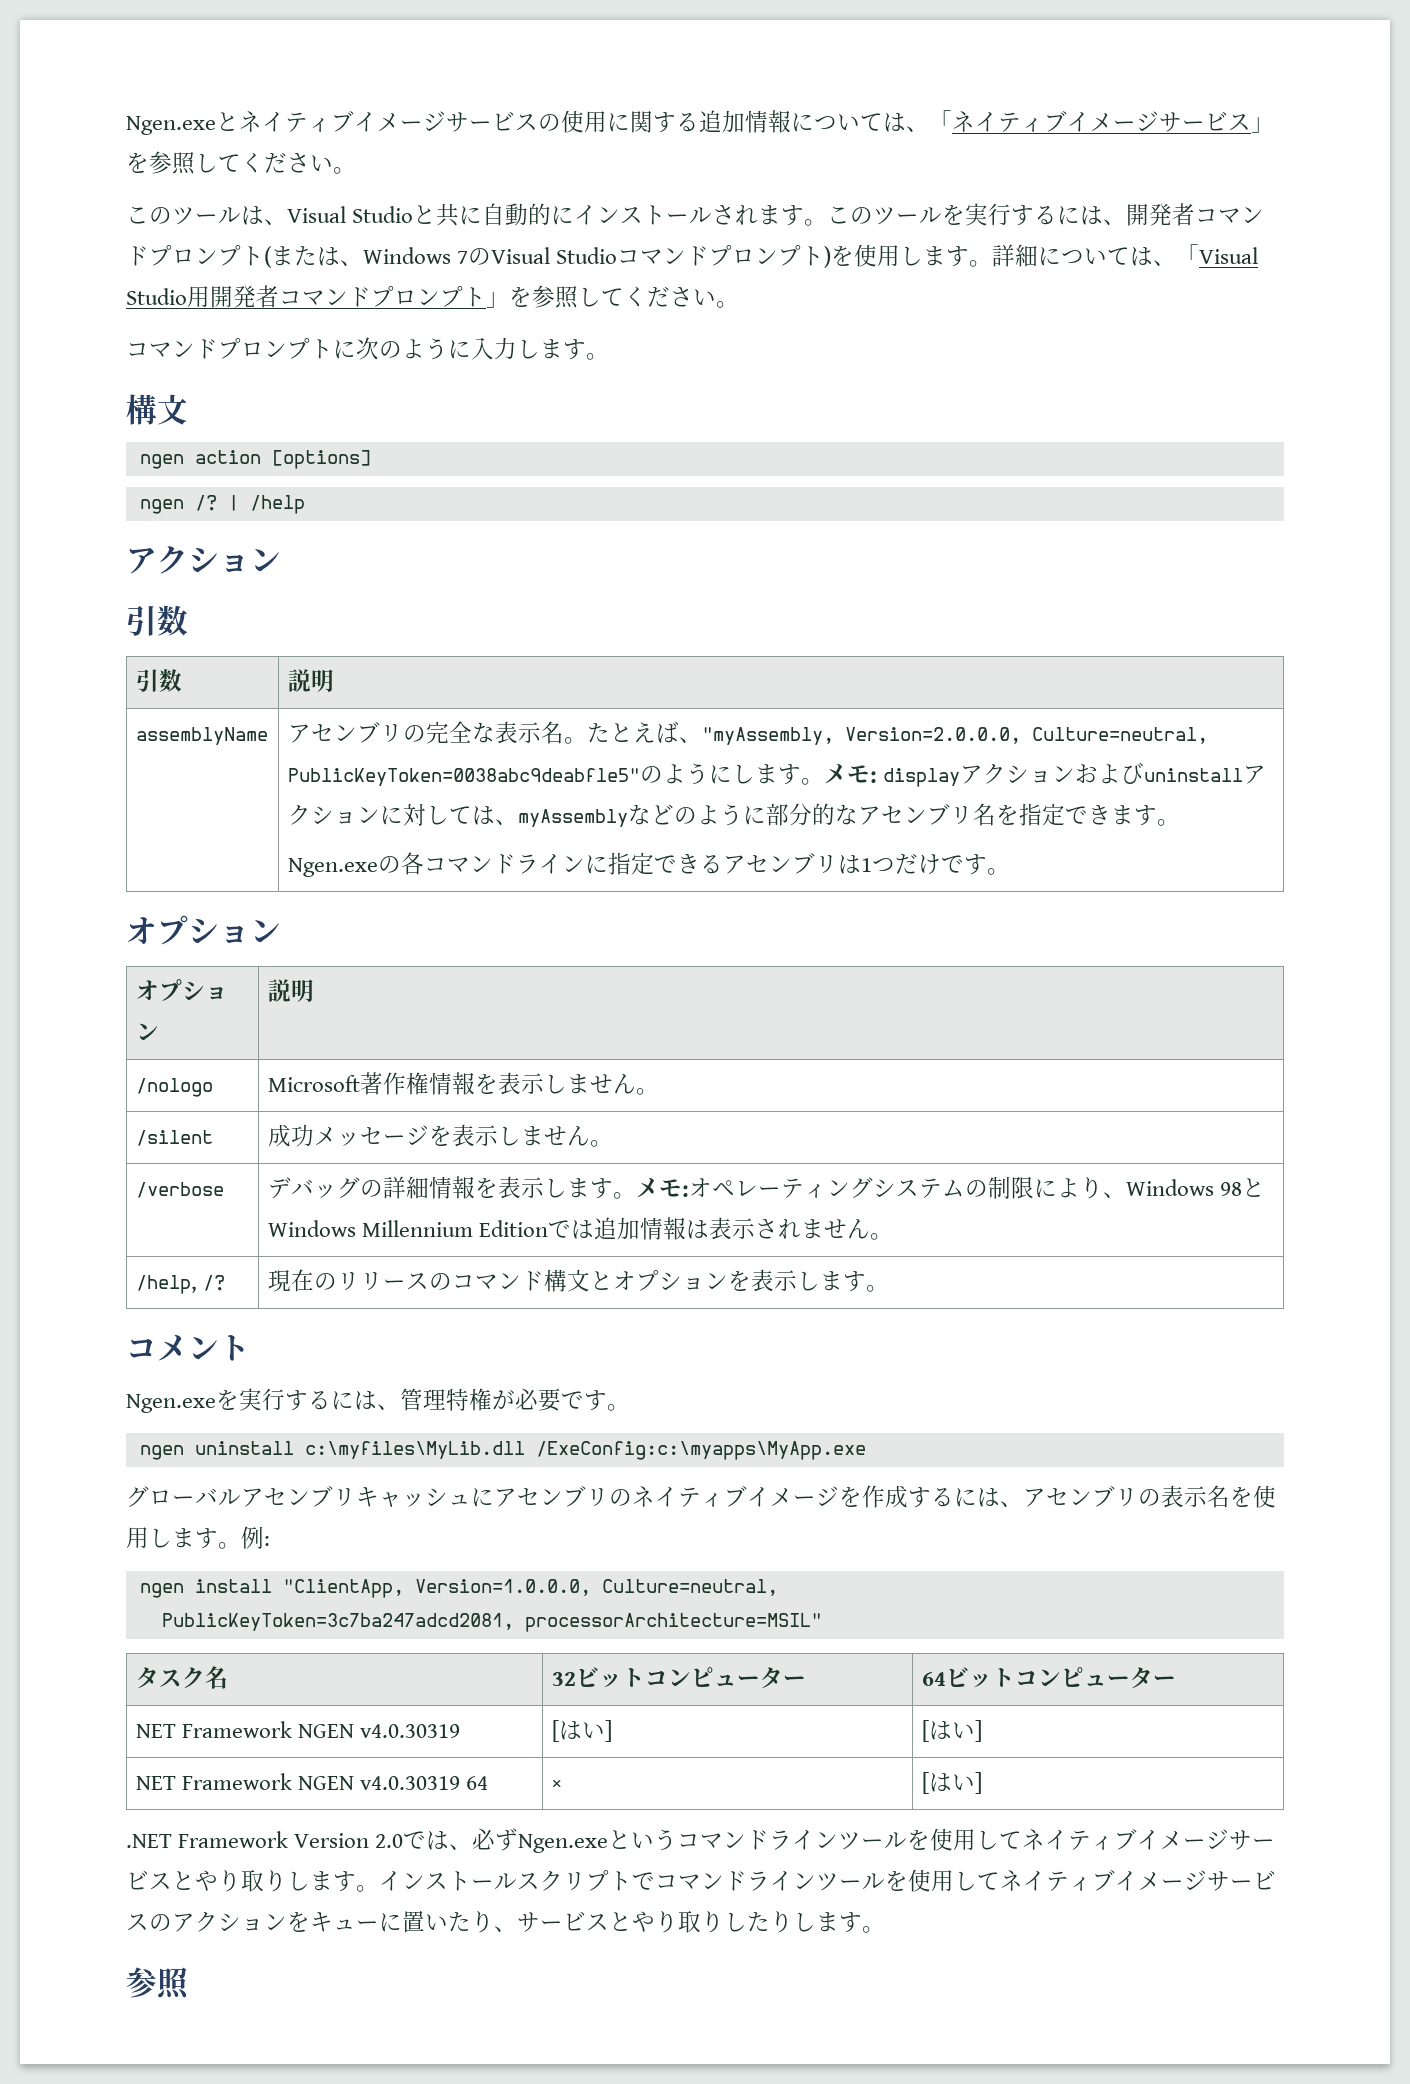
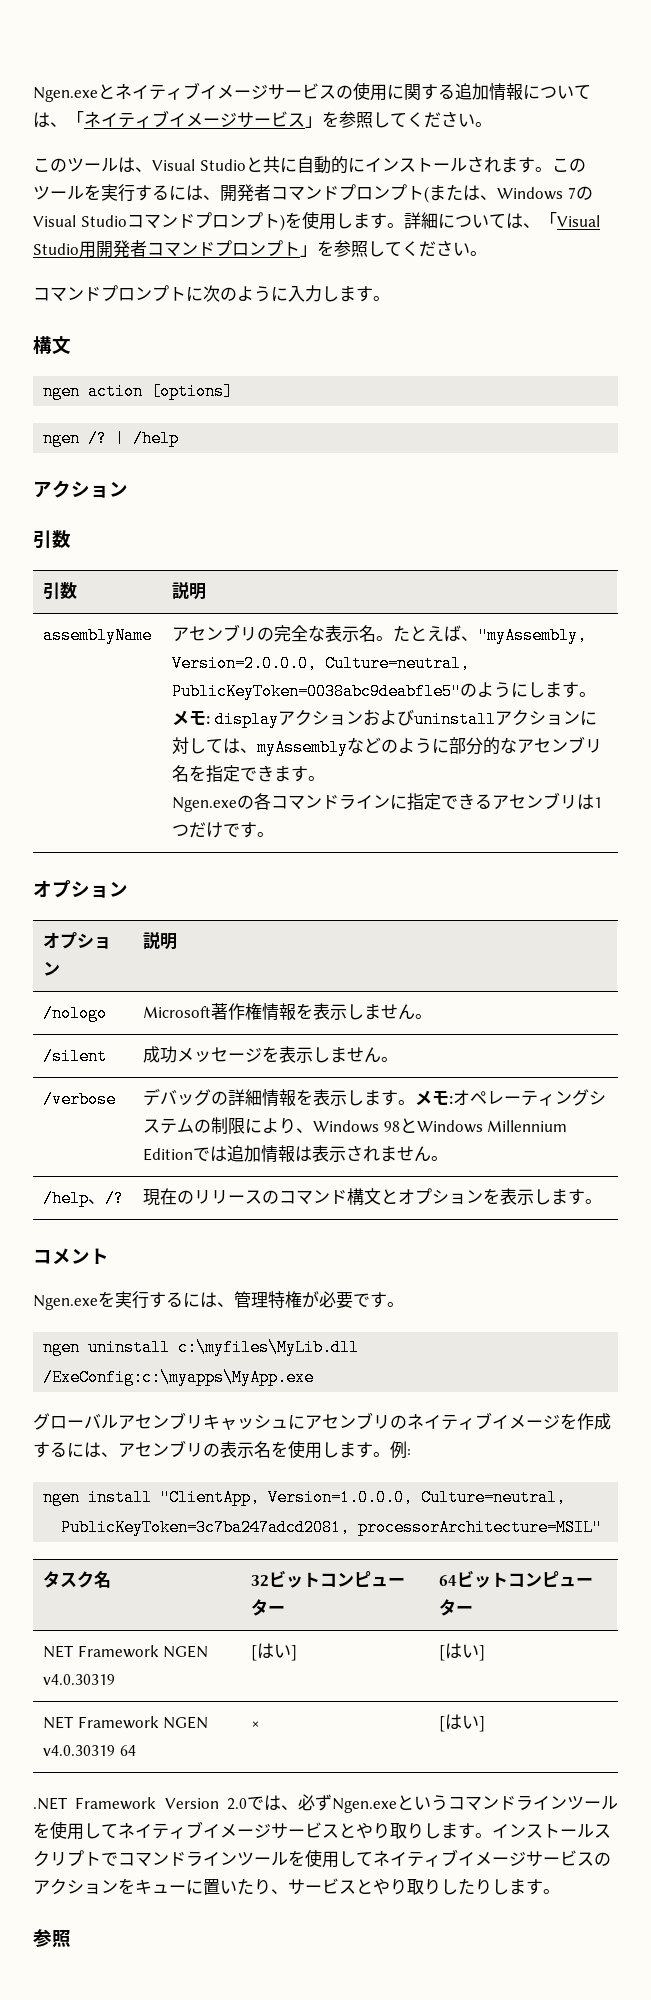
- /help, /? | 現在のリリースのコマンド構文とオプションを表示します。
+ /help、/? | 現在のリリースのコマンド構文とオプションを表示します。

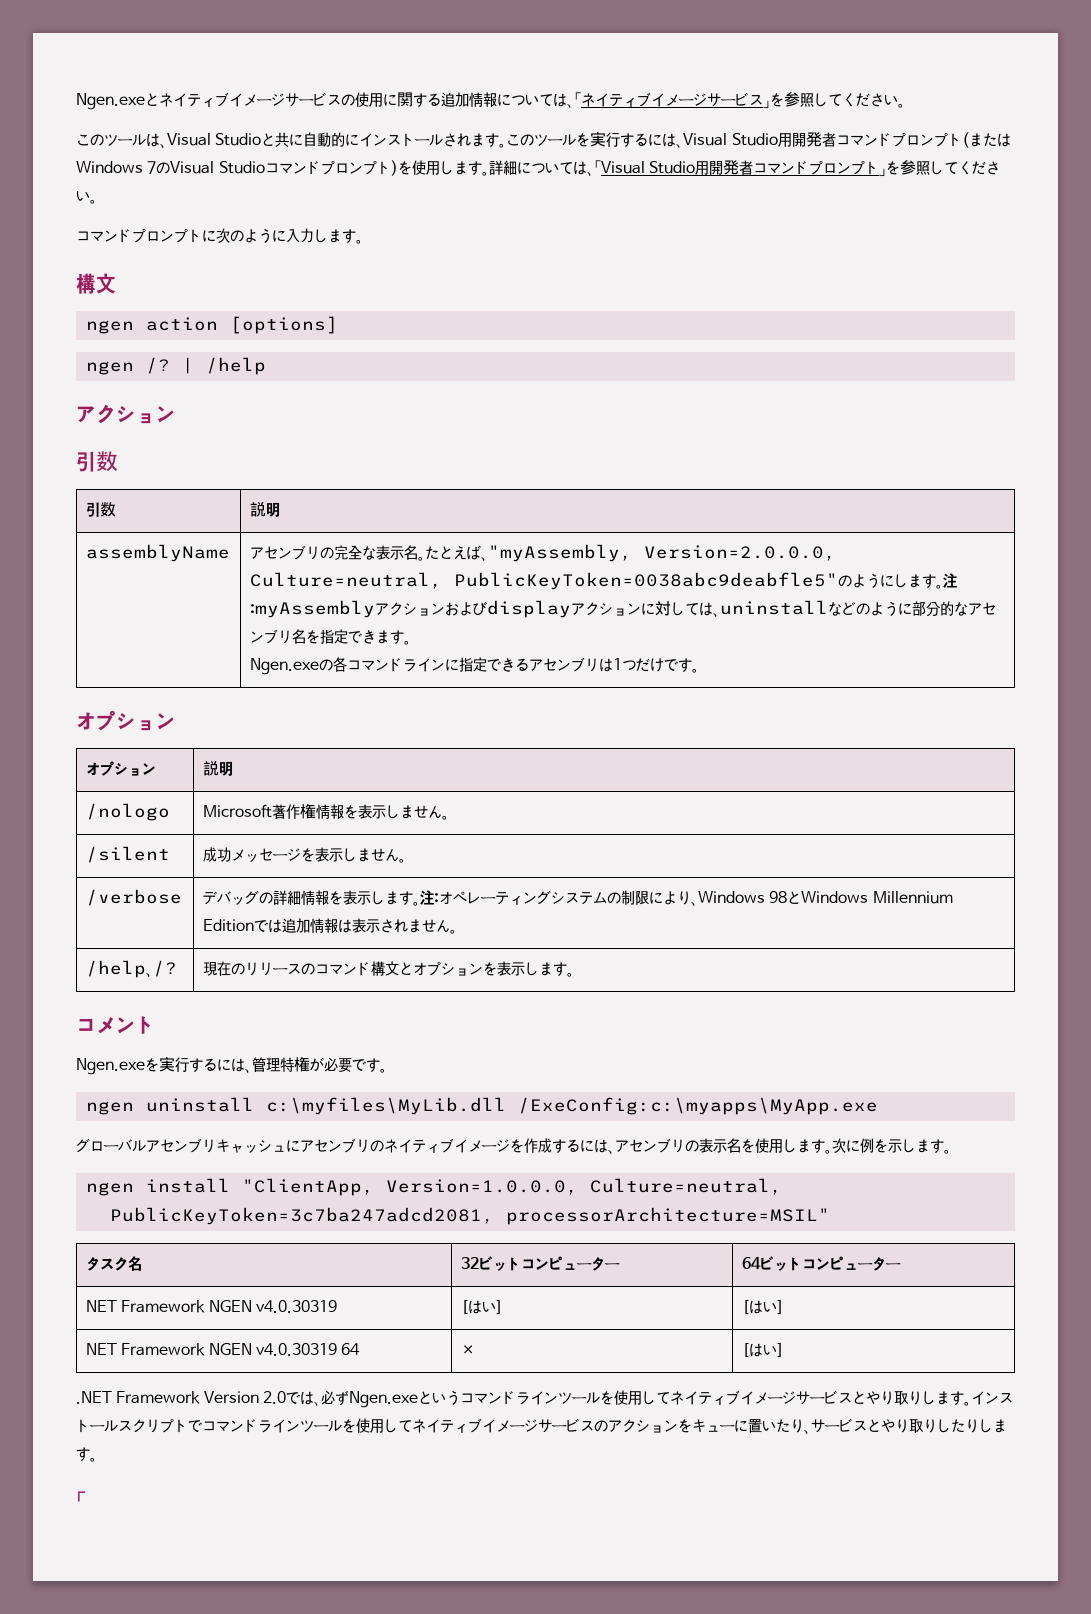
- このツールを実行するには、開発者コマンドプロンプト(または、Windows 7のVisual Studioコマンドプロンプト)を使用します。
+ このツールを実行するには、Visual Studio用開発者コマンドプロンプト(またはWindows 7のVisual Studioコマンドプロンプト)を使用します。
- メモ: displayアクションおよびuninstallアクションに対しては、myAssemblyなどのように部分的なアセンブリ名を指定できます。
+ 注:myAssemblyアクションおよびdisplayアクションに対しては、uninstallなどのように部分的なアセンブリ名を指定できます。
- /verbose | デバッグの詳細情報を表示します。メモ:オペレーティングシステムの制限により、Windows 98とWindows Millennium Editionでは追加情報は表示されません。
+ /verbose | デバッグの詳細情報を表示します。注:オペレーティングシステムの制限により、Windows 98とWindows Millennium Editionでは追加情報は表示されません。
- 例:
+ 次に例を示します。
  インストールスクリプトでコマンドラインツールを使用してネイティブイメージサービスのアクションをキューに置いたり、サービスとやり取りしたりします。
- 参照
+ 「

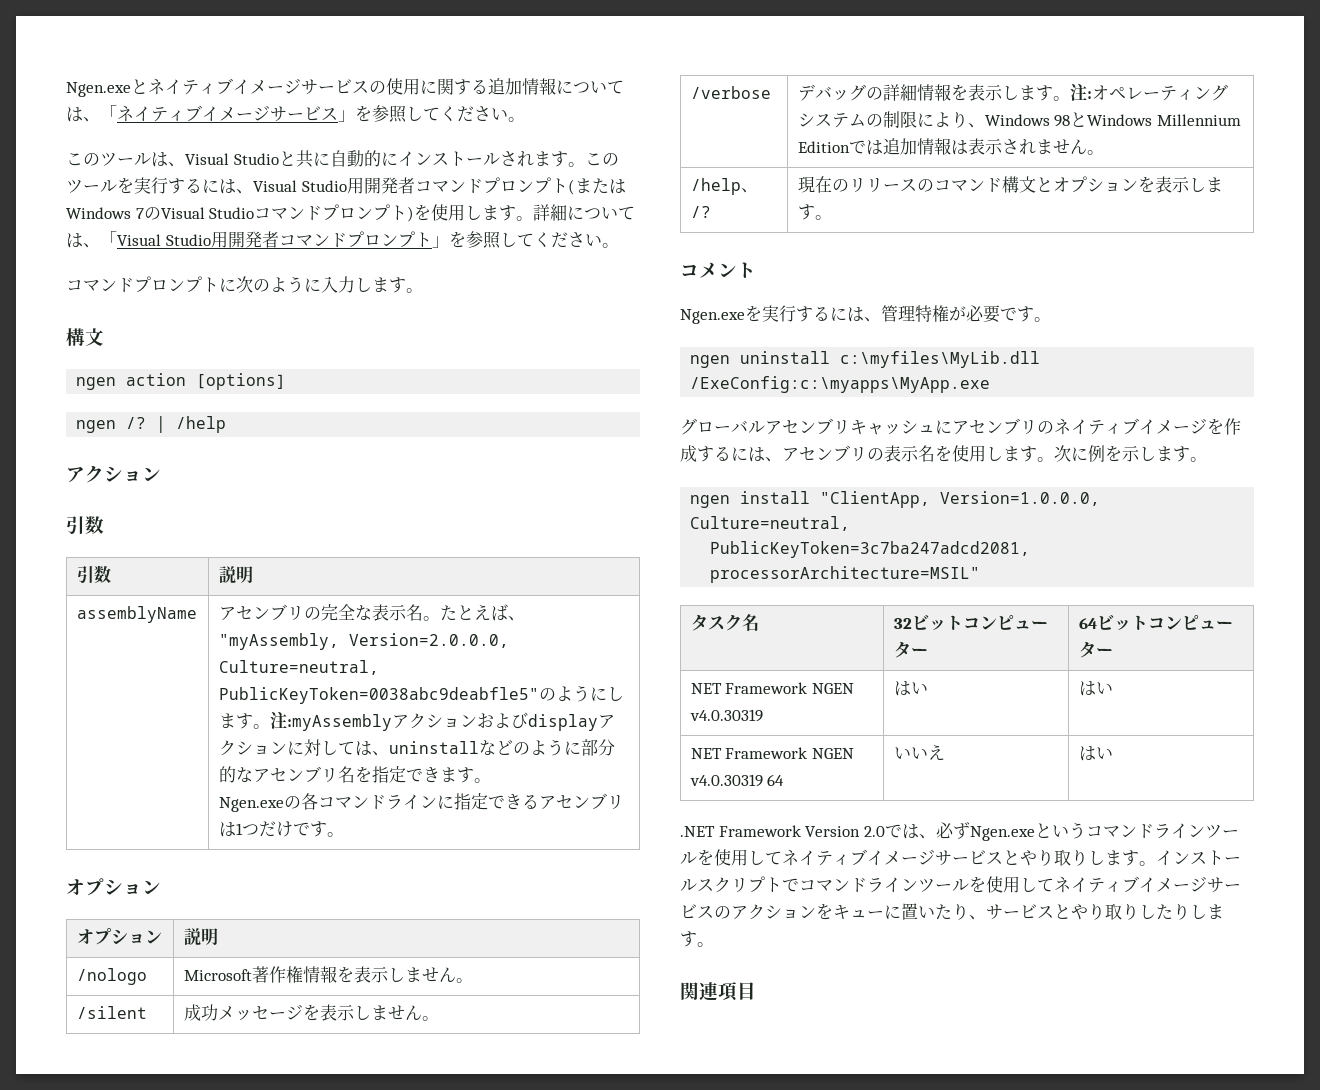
- NET Framework NGEN v4.0.30319 | [はい] | [はい]
+ NET Framework NGEN v4.0.30319 | はい | はい
- NET Framework NGEN v4.0.30319 64 | × | [はい]
+ NET Framework NGEN v4.0.30319 64 | いいえ | はい
  インストールスクリプトでコマンドラインツールを使用してネイティブイメージサービスのアクションをキューに置いたり、サービスとやり取りしたりします。
- 「
+ 関連項目

